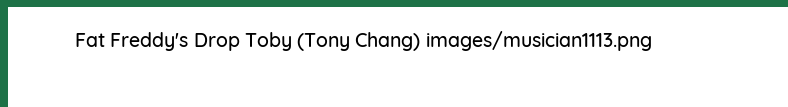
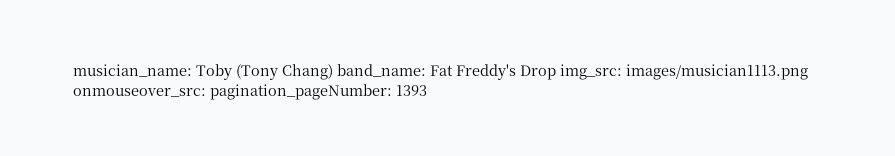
- Fat Freddy's Drop Toby (Tony Chang) images/musician1113.png
+ musician_name: Toby (Tony Chang) band_name: Fat Freddy's Drop img_src: images/musician1113.png onmouseover_src: pagination_pageNumber: 1393

